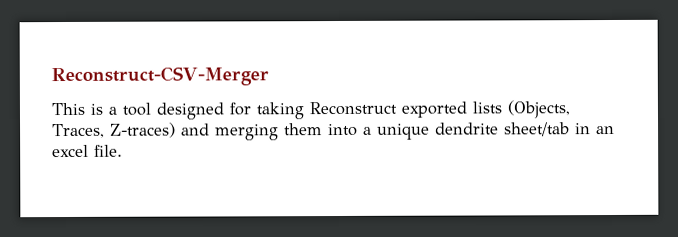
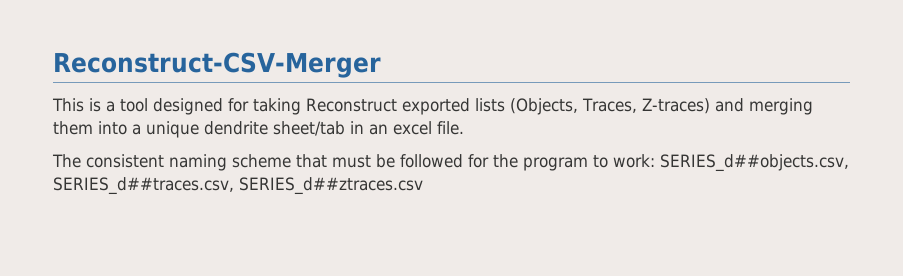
+ The consistent naming scheme that must be followed for the program to work: SERIES_d##objects.csv, SERIES_d##traces.csv, SERIES_d##ztraces.csv

